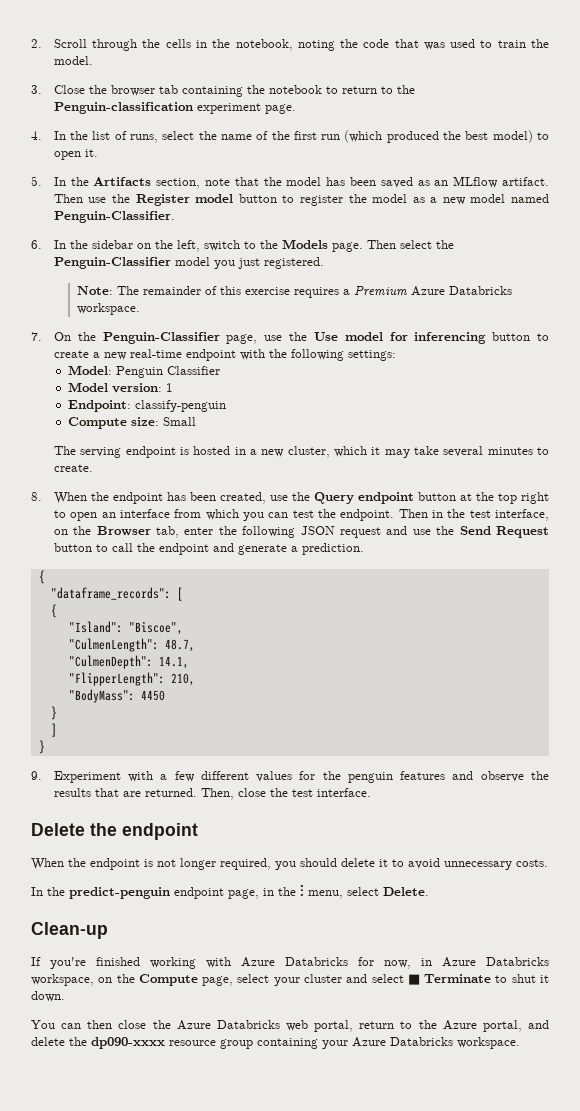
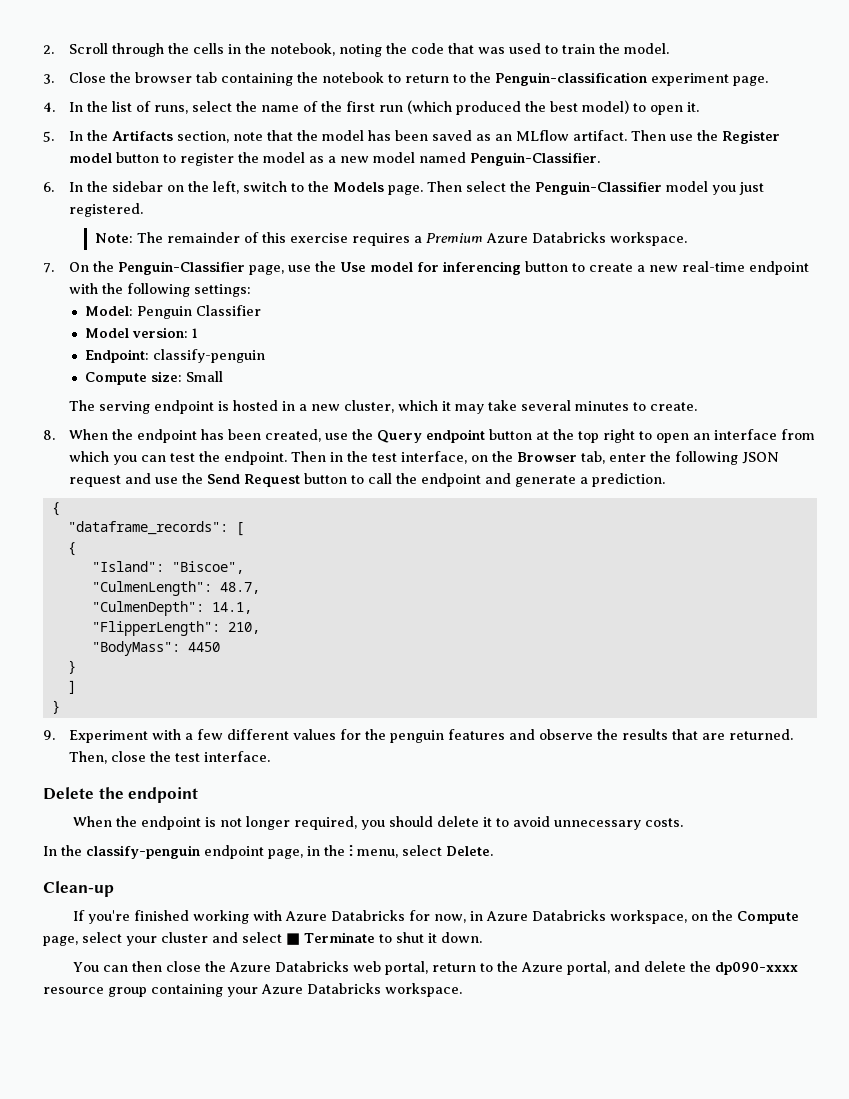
- In the predict-penguin endpoint page, in the ⁝ menu, select Delete.
+ In the classify-penguin endpoint page, in the ⁝ menu, select Delete.

